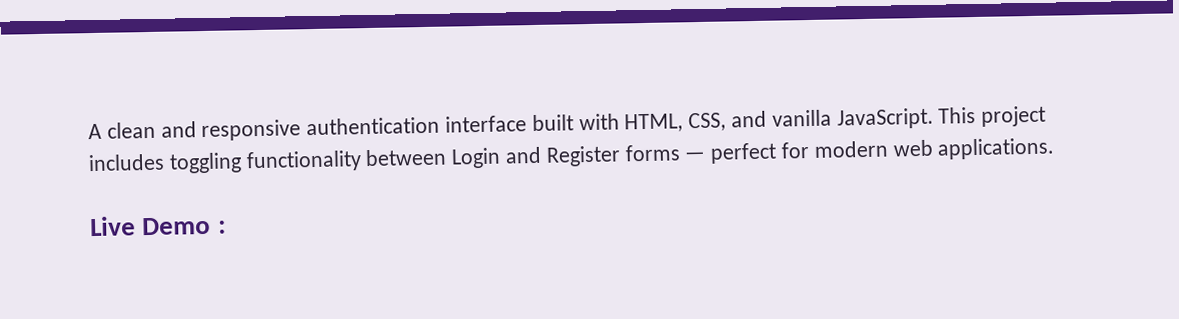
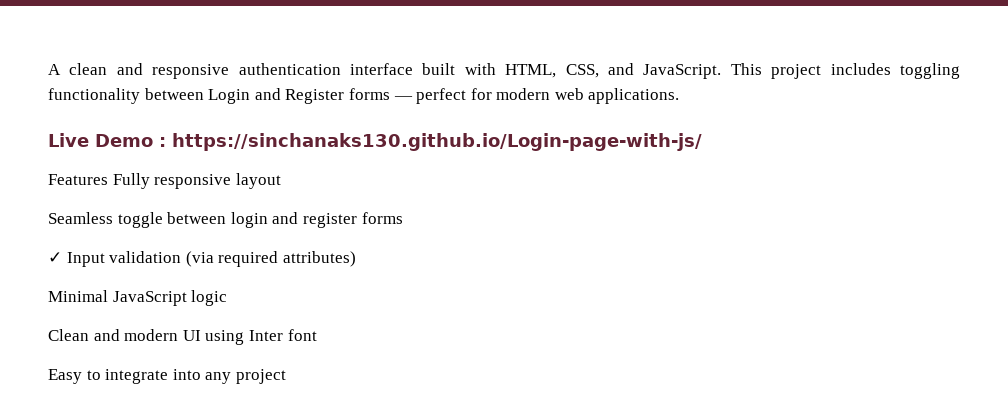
- A clean and responsive authentication interface built with HTML, CSS, and vanilla JavaScript.
+ A clean and responsive authentication interface built with HTML, CSS, and JavaScript.
- Live Demo :
+ Live Demo : https://sinchanaks130.github.io/Login-page-with-js/
+ Features Fully responsive layout
+ Seamless toggle between login and register forms
+ ✓ Input validation (via required attributes)
+ Minimal JavaScript logic
+ Clean and modern UI using Inter font
+ Easy to integrate into any project

